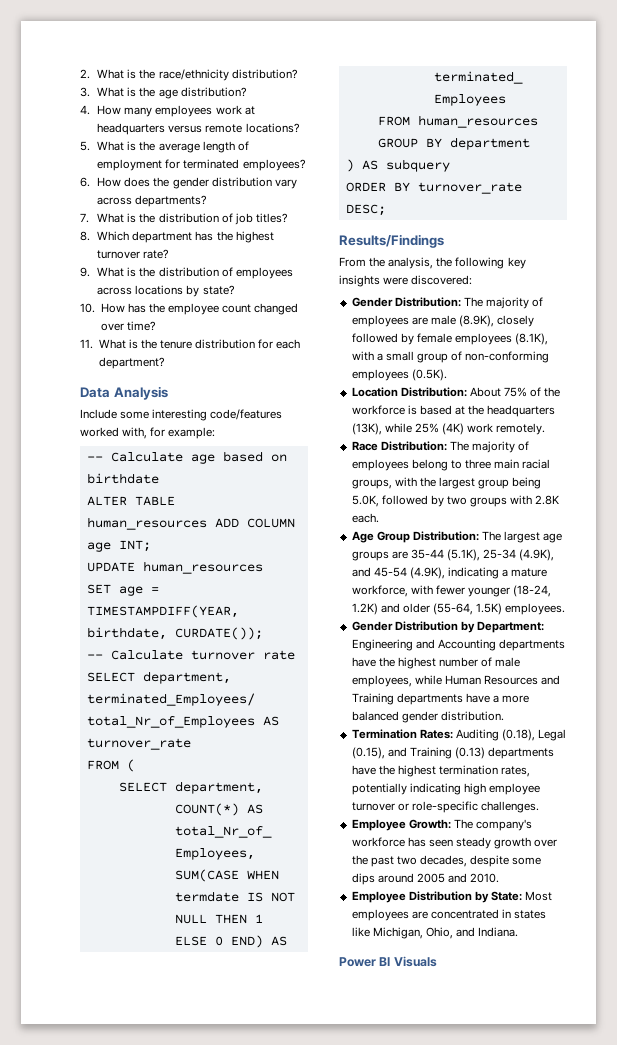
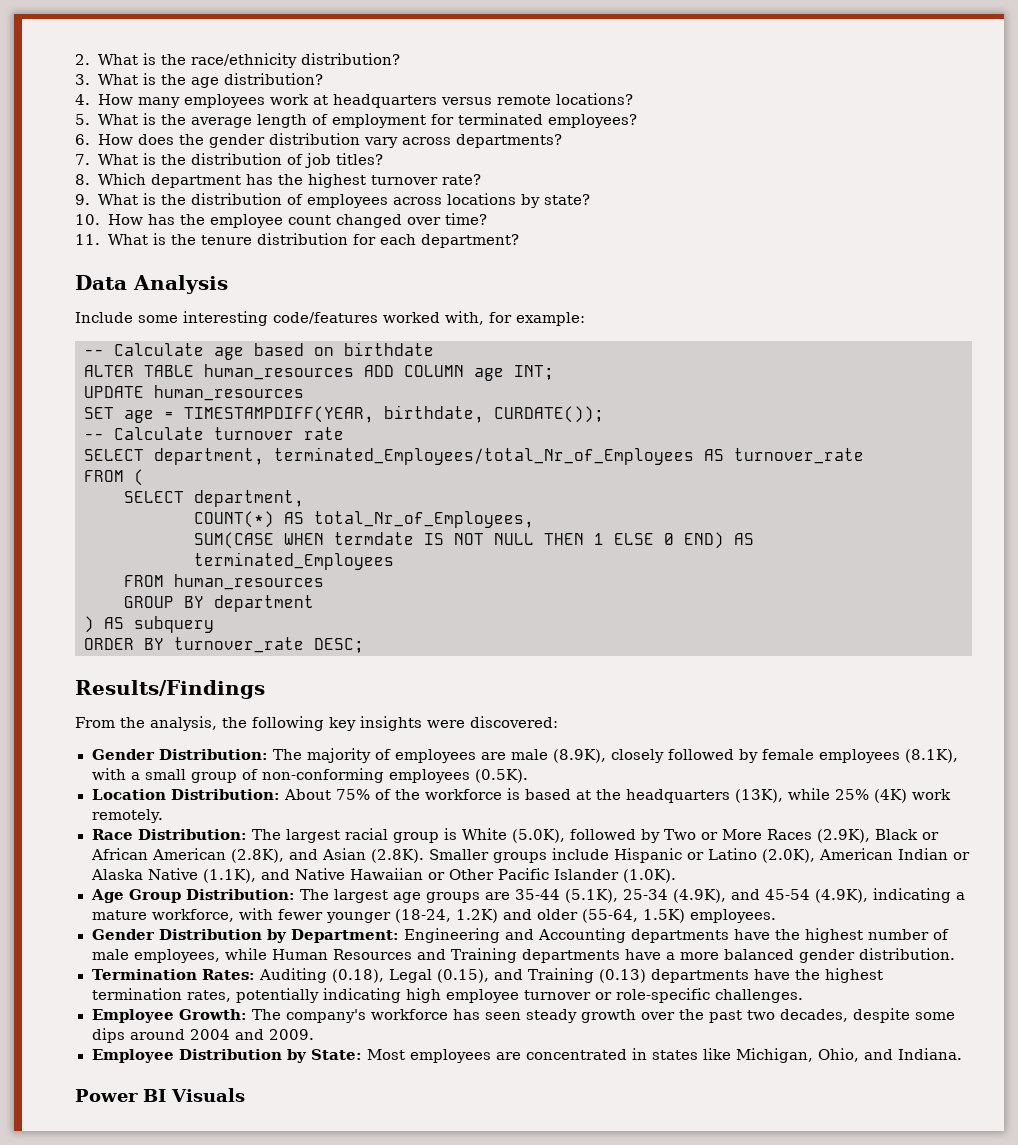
- Race Distribution: The majority of employees belong to three main racial groups, with the largest group being 5.0K, followed by two groups with 2.8K each.
+ Race Distribution: The largest racial group is White (5.0K), followed by Two or More Races (2.9K), Black or African American (2.8K), and Asian (2.8K). Smaller groups include Hispanic or Latino (2.0K), American Indian or Alaska Native (1.1K), and Native Hawaiian or Other Pacific Islander (1.0K).
- Employee Growth: The company's workforce has seen steady growth over the past two decades, despite some dips around 2005 and 2010.
+ Employee Growth: The company's workforce has seen steady growth over the past two decades, despite some dips around 2004 and 2009.

